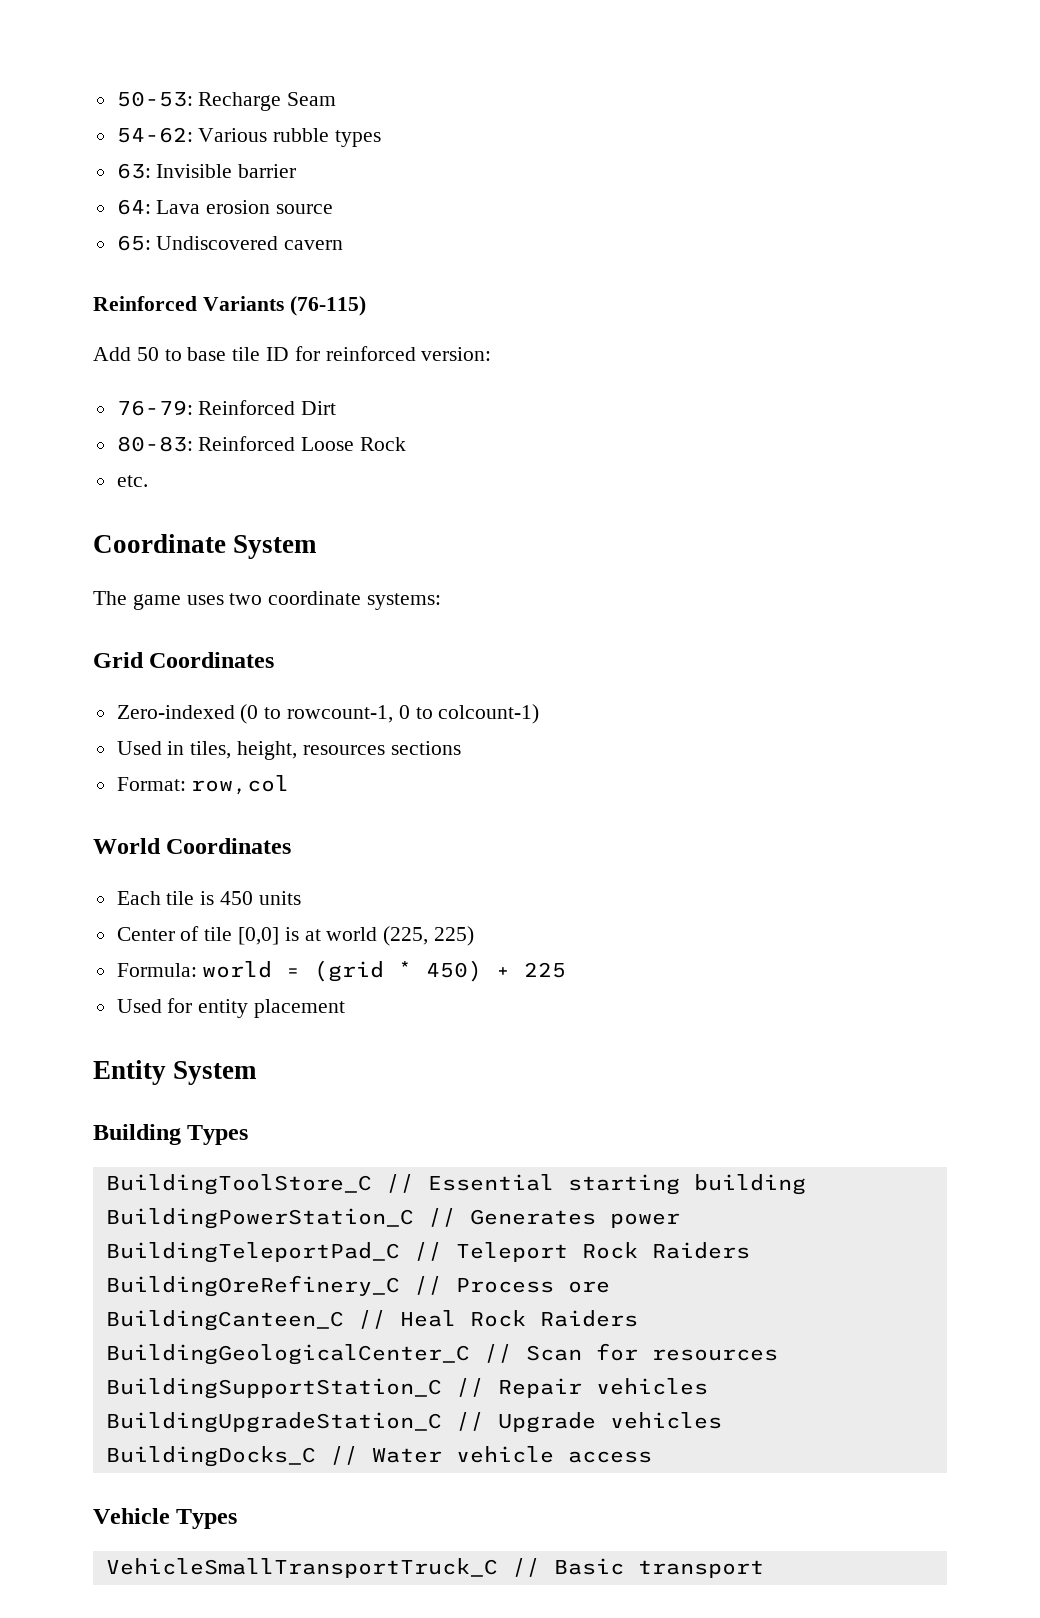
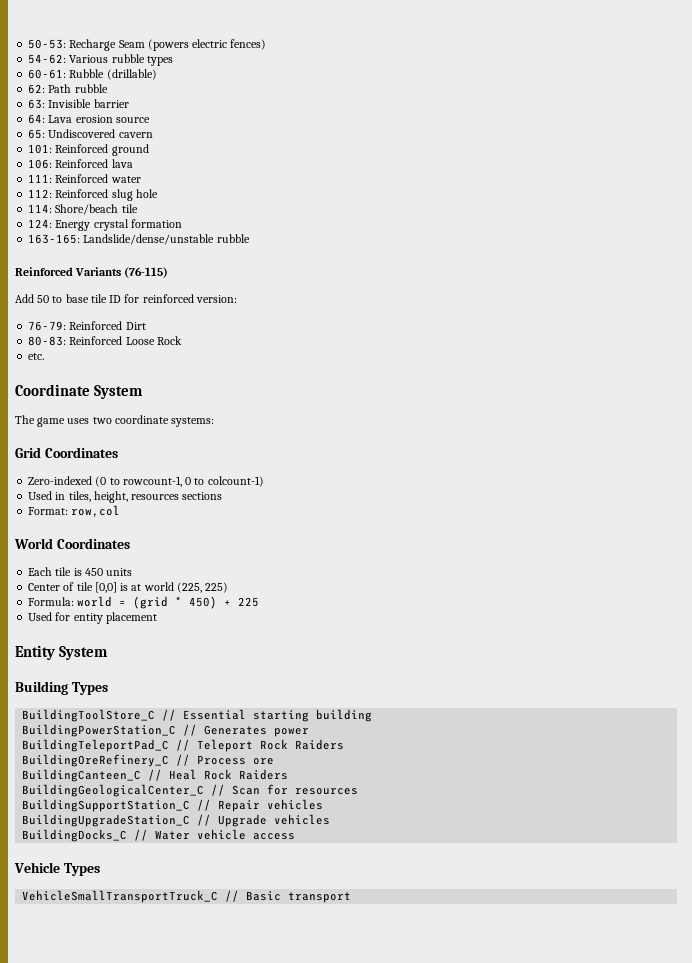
- 50-53: Recharge Seam
+ 50-53: Recharge Seam (powers electric fences)
+ 60-61: Rubble (drillable)
+ 62: Path rubble
+ 101: Reinforced ground
+ 106: Reinforced lava
+ 111: Reinforced water
+ 112: Reinforced slug hole
+ 114: Shore/beach tile
+ 124: Energy crystal formation
+ 163-165: Landslide/dense/unstable rubble

